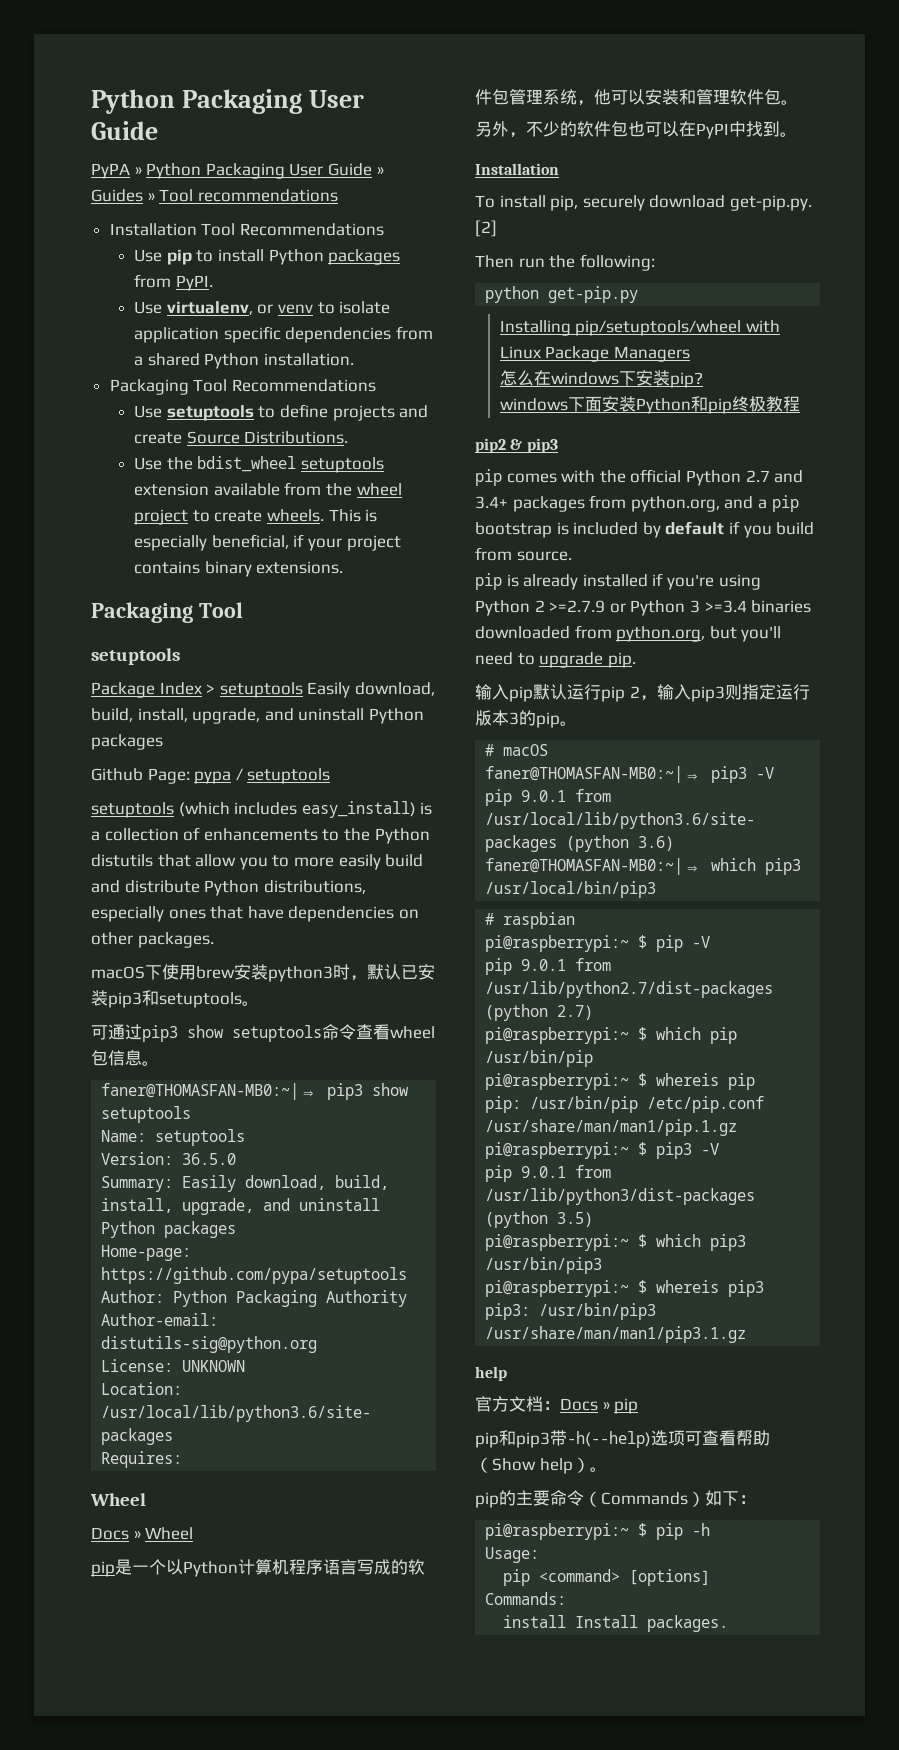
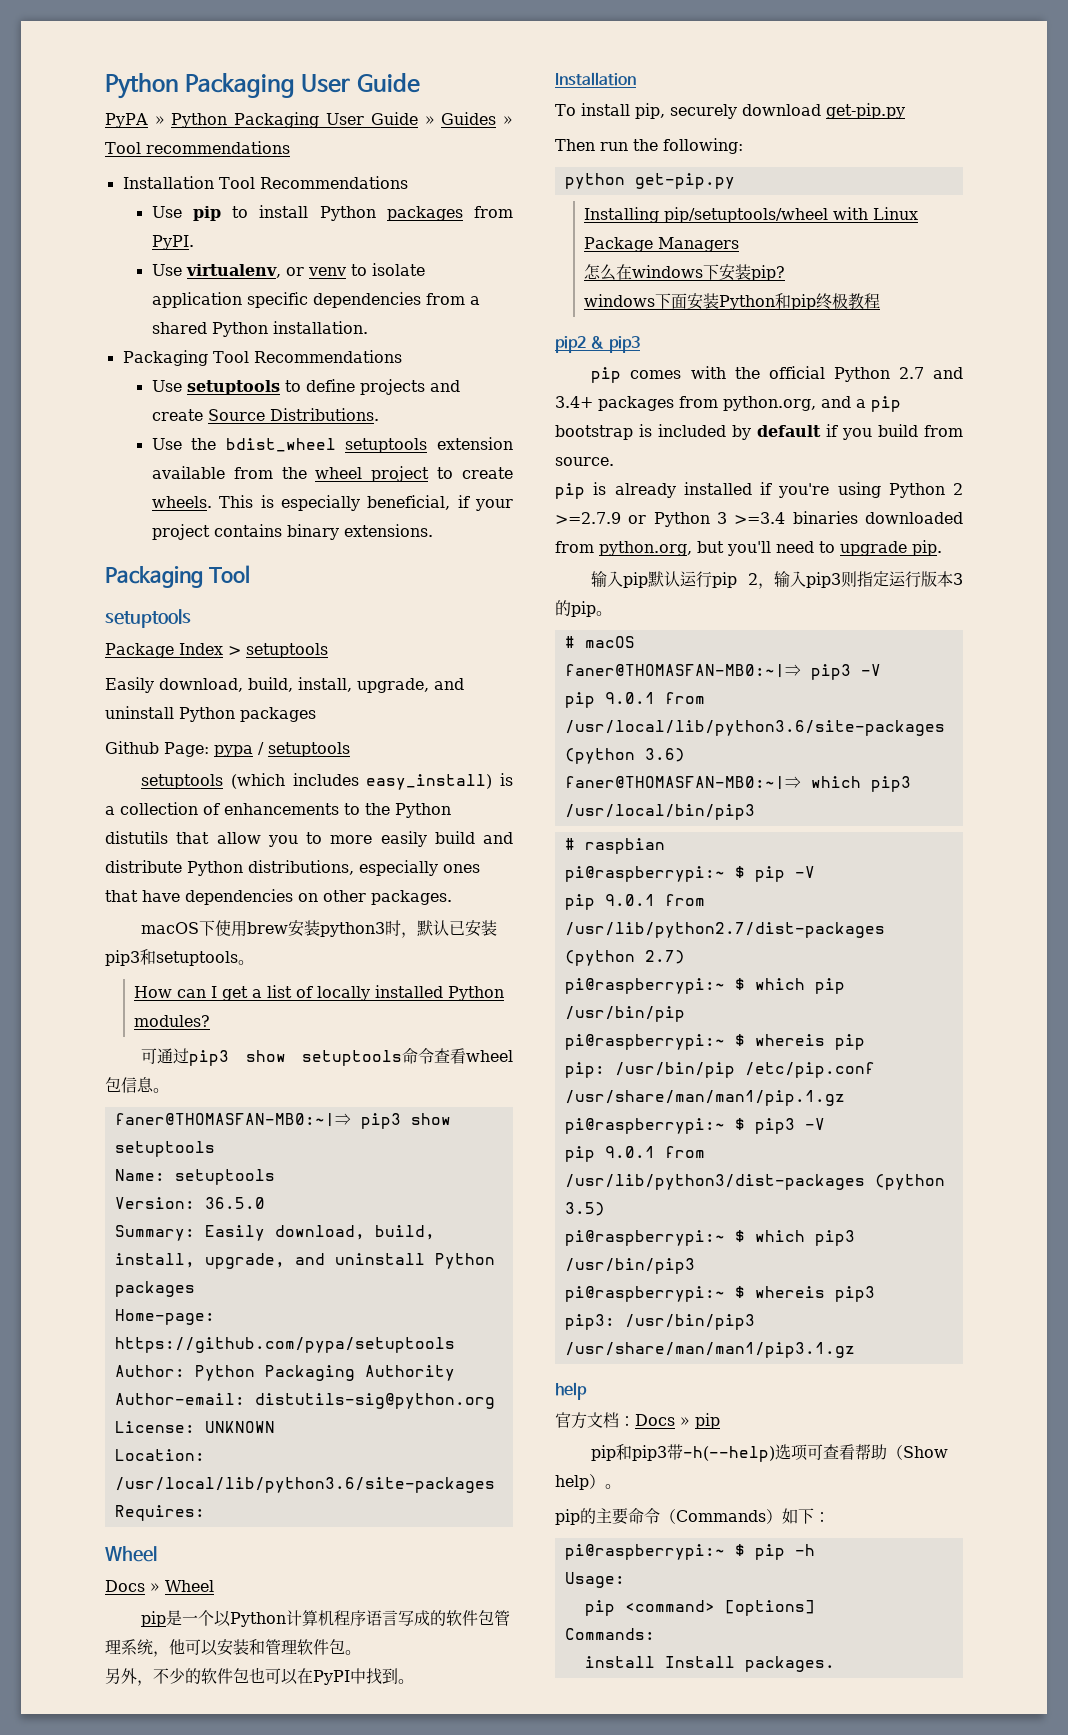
- Package Index > setuptools Easily download, build, install, upgrade, and uninstall Python packages
+ Package Index > setuptools
+ Easily download, build, install, upgrade, and uninstall Python packages
+ How can I get a list of locally installed Python modules?
- To install pip, securely download get-pip.py. [2]
+ To install pip, securely download get-pip.py

